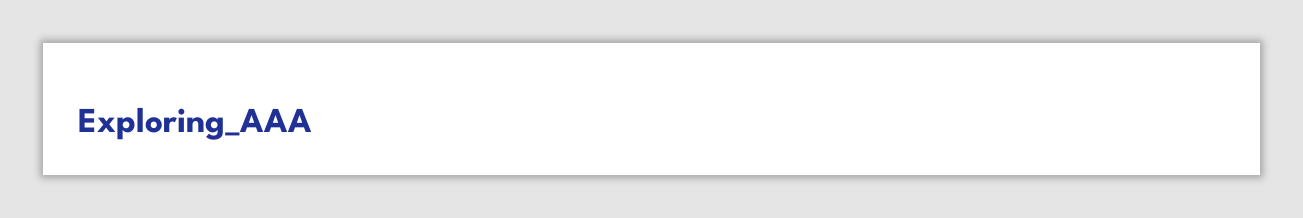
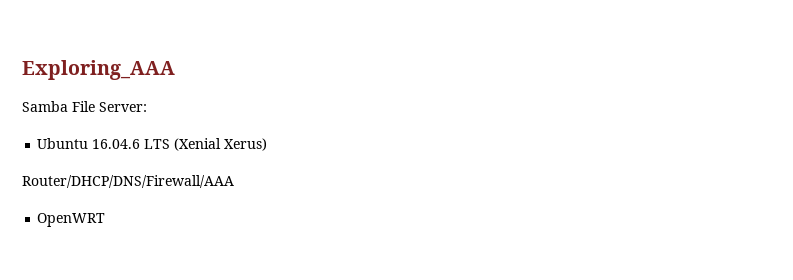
+ Samba File Server:
+ Ubuntu 16.04.6 LTS (Xenial Xerus)
+ Router/DHCP/DNS/Firewall/AAA
+ OpenWRT

